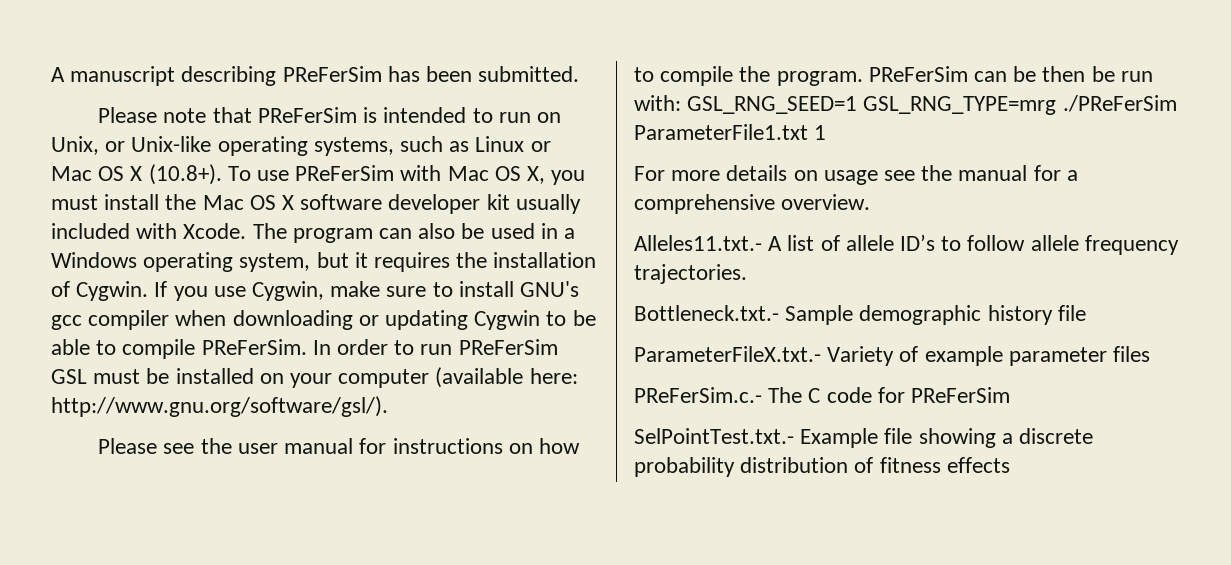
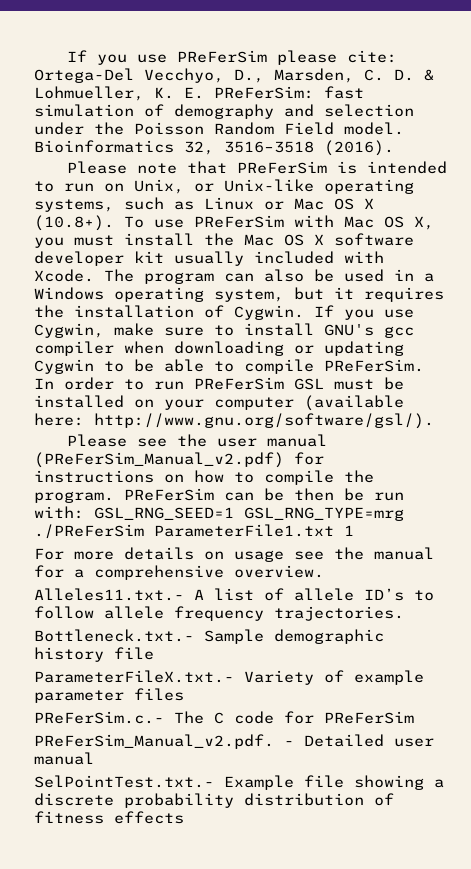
- A manuscript describing PReFerSim has been submitted.
+ If you use PReFerSim please cite: Ortega-Del Vecchyo, D., Marsden, C. D. & Lohmueller, K. E. PReFerSim: fast simulation of demography and selection under the Poisson Random Field model. Bioinformatics 32, 3516–3518 (2016).
- Please see the user manual for instructions on how to compile the program.
+ Please see the user manual (PReFerSim_Manual_v2.pdf) for instructions on how to compile the program.
+ PReFerSim_Manual_v2.pdf. - Detailed user manual

